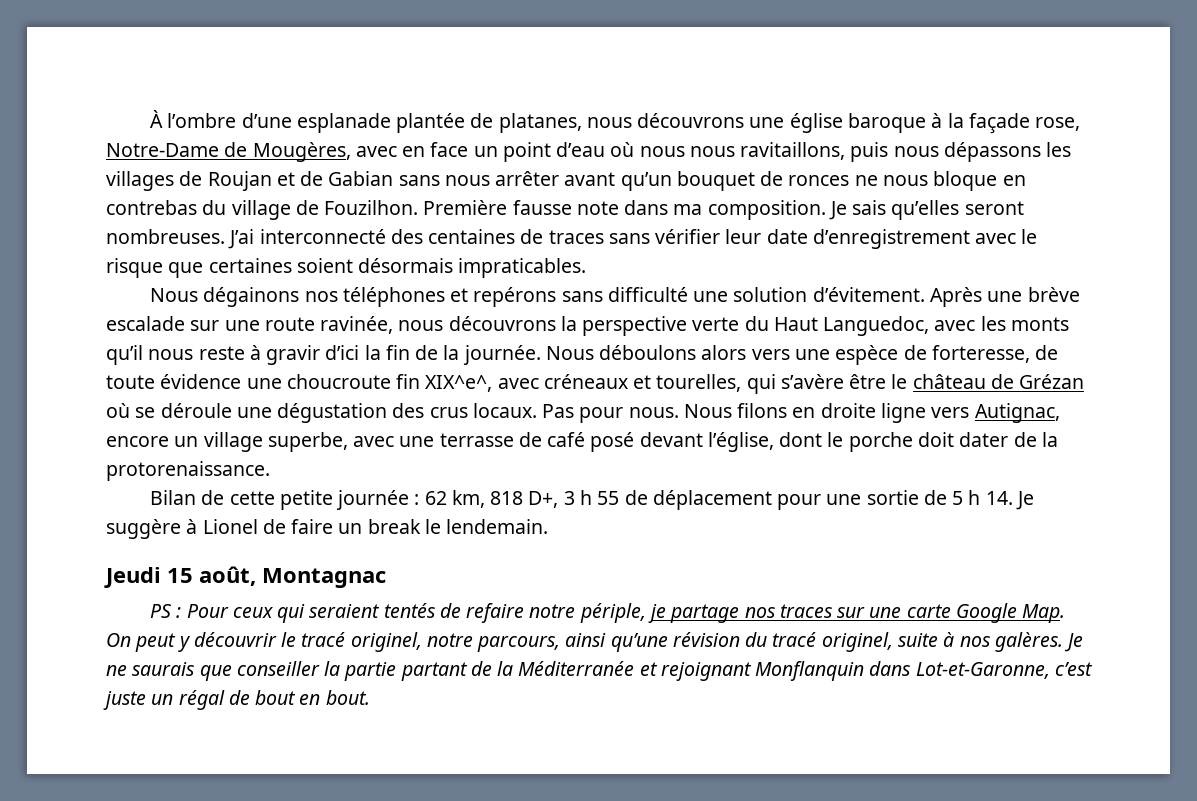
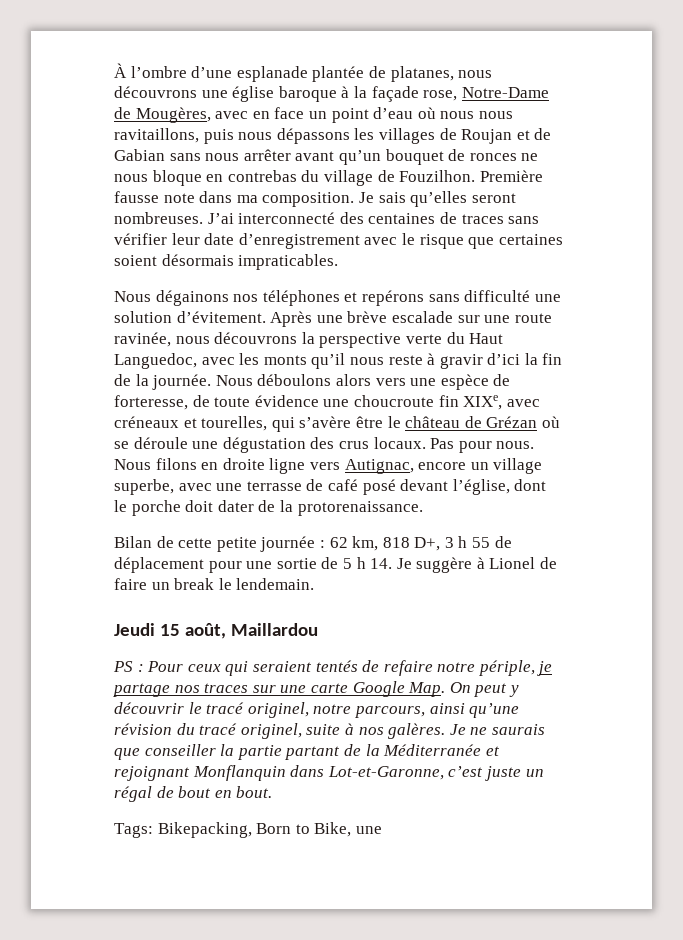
- Nous déboulons alors vers une espèce de forteresse, de toute évidence une choucroute fin XIX^e^, avec créneaux et tourelles, qui s’avère être le château de Grézan où se déroule une dégustation des crus locaux.
+ Nous déboulons alors vers une espèce de forteresse, de toute évidence une choucroute fin XIXe, avec créneaux et tourelles, qui s’avère être le château de Grézan où se déroule une dégustation des crus locaux.
- Jeudi 15 août, Montagnac
+ Jeudi 15 août, Maillardou
+ Tags: Bikepacking, Born to Bike, une

